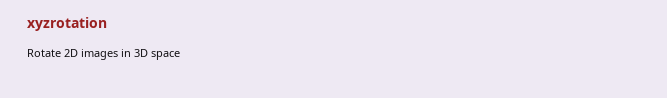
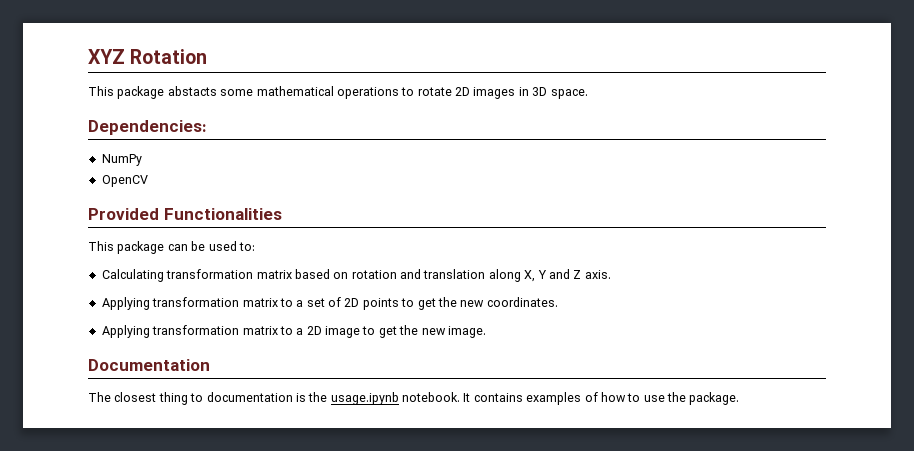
- xyzrotation
- Rotate 2D images in 3D space
+ XYZ Rotation
+ This package abstacts some mathematical operations to rotate 2D images in 3D space.
+ Dependencies:
+ NumPy
+ OpenCV
+ Provided Functionalities
+ This package can be used to:
+ Calculating transformation matrix based on rotation and translation along X, Y and Z axis.
+ Applying transformation matrix to a set of 2D points to get the new coordinates.
+ Applying transformation matrix to a 2D image to get the new image.
+ Documentation
+ The closest thing to documentation is the usage.ipynb notebook. It contains examples of how to use the package.

